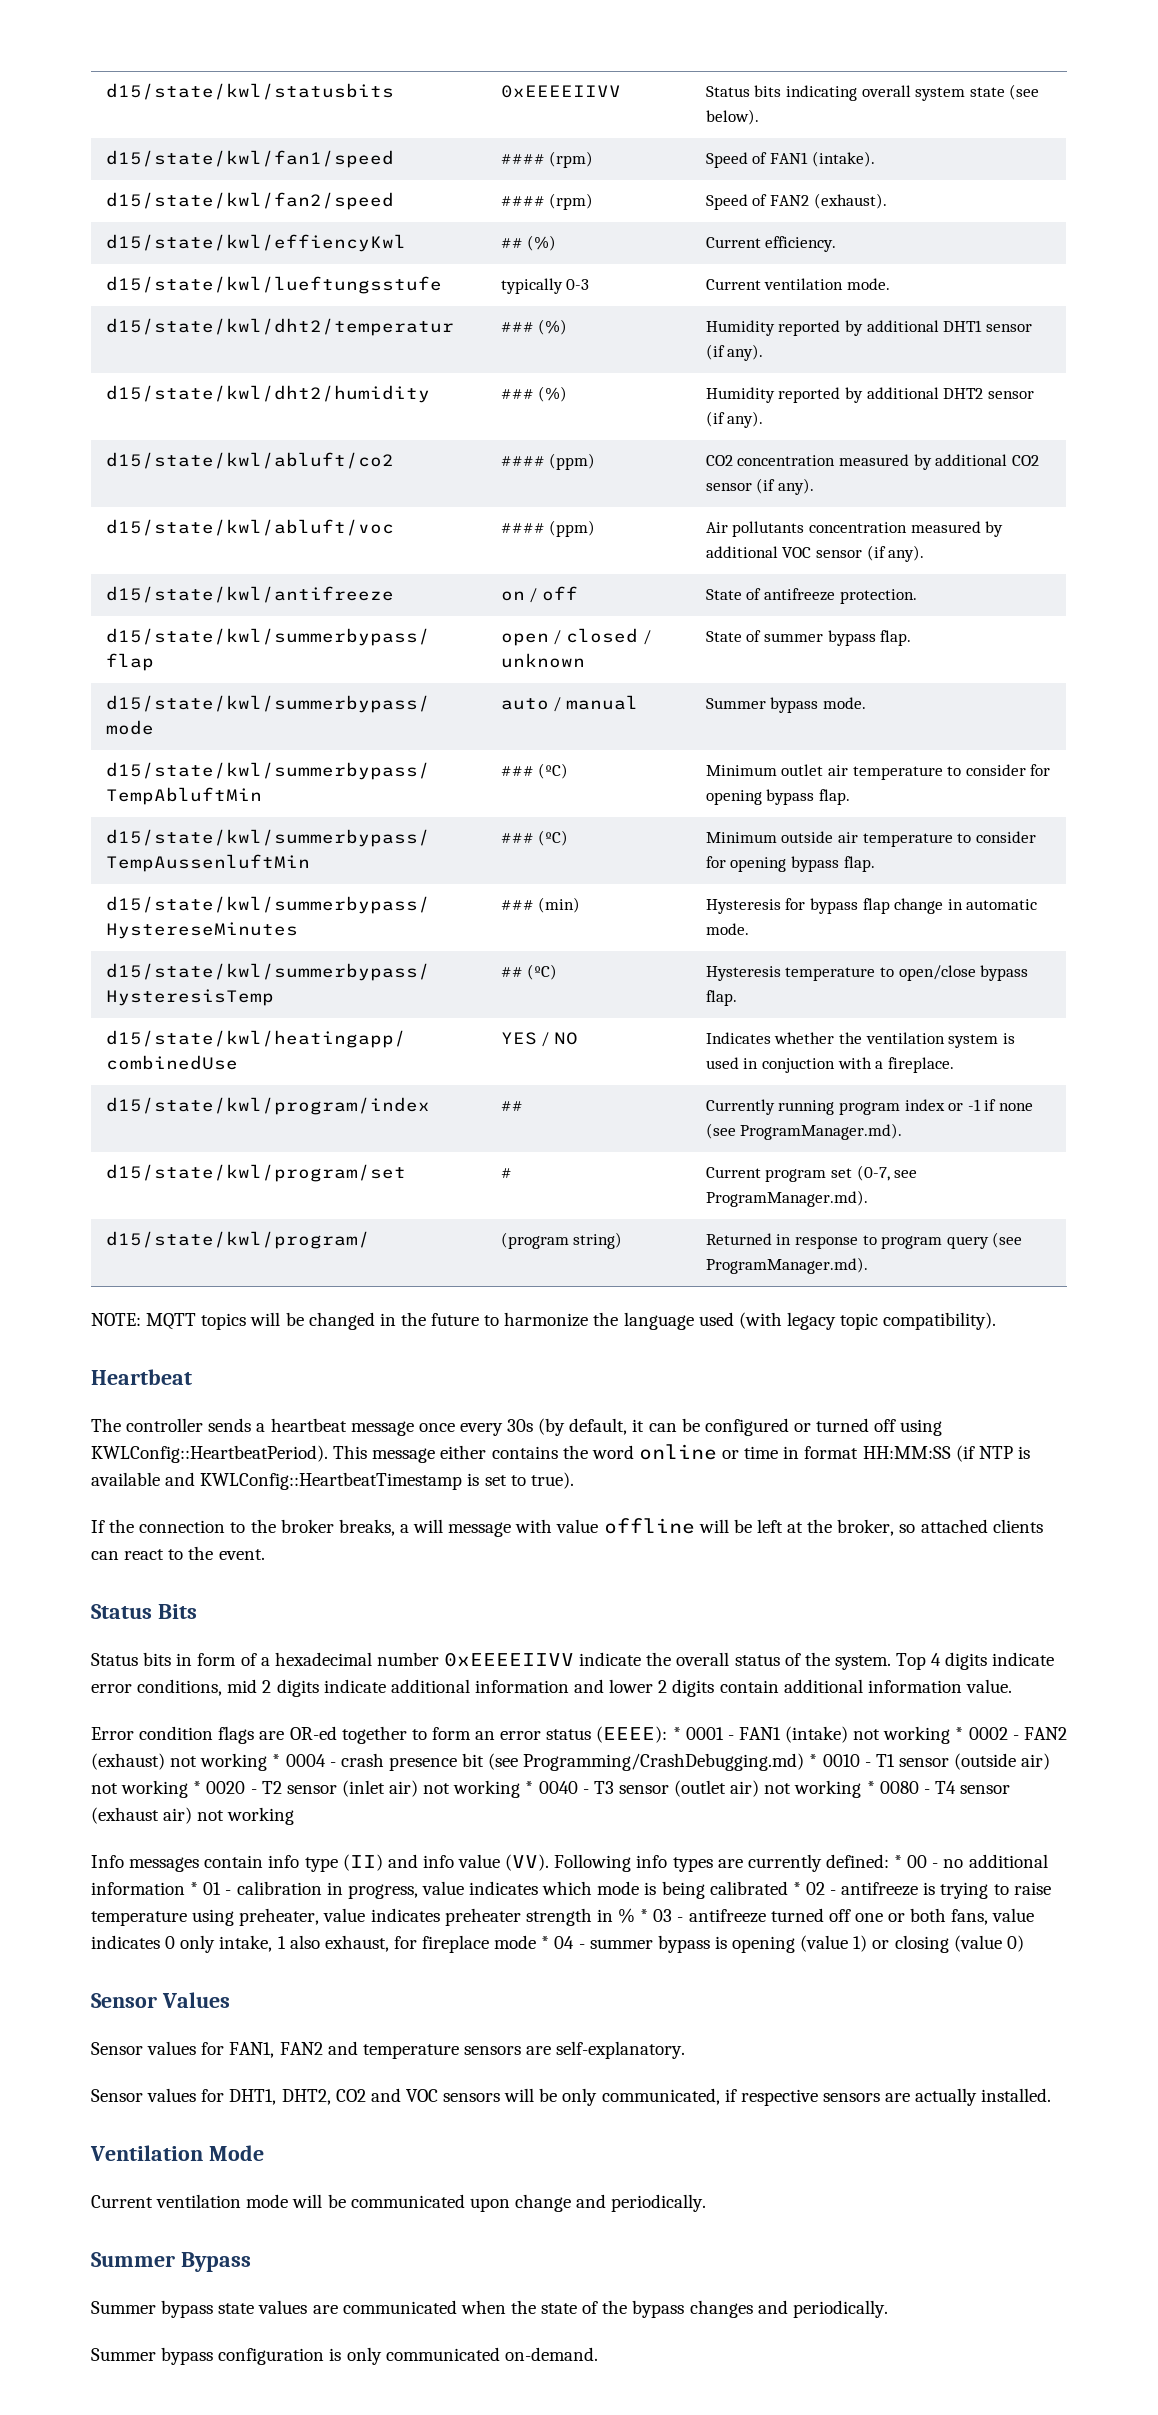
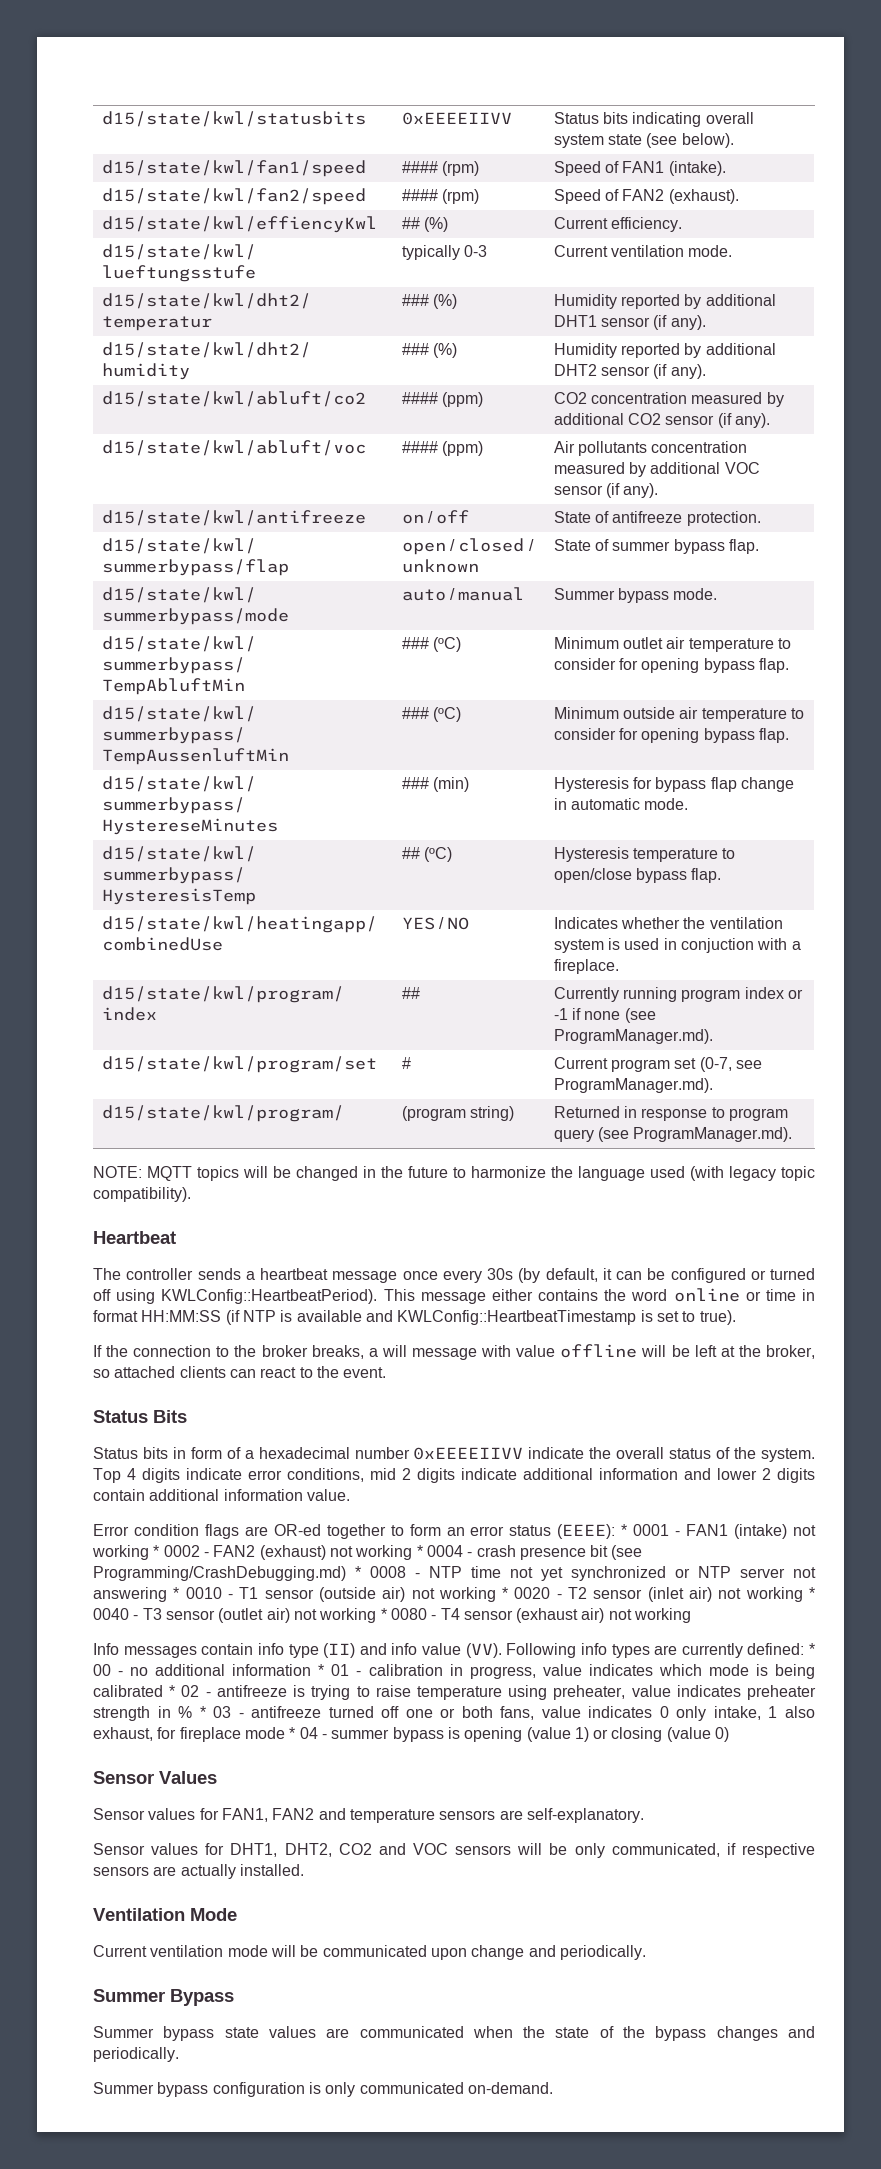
- * 0001 - FAN1 (intake) not working * 0002 - FAN2 (exhaust) not working * 0004 - crash presence bit (see Programming/CrashDebugging.md) * 0010 - T1 sensor (outside air) not working * 0020 - T2 sensor (inlet air) not working * 0040 - T3 sensor (outlet air) not working * 0080 - T4 sensor (exhaust air) not working
+ * 0001 - FAN1 (intake) not working * 0002 - FAN2 (exhaust) not working * 0004 - crash presence bit (see Programming/CrashDebugging.md) * 0008 - NTP time not yet synchronized or NTP server not answering * 0010 - T1 sensor (outside air) not working * 0020 - T2 sensor (inlet air) not working * 0040 - T3 sensor (outlet air) not working * 0080 - T4 sensor (exhaust air) not working

